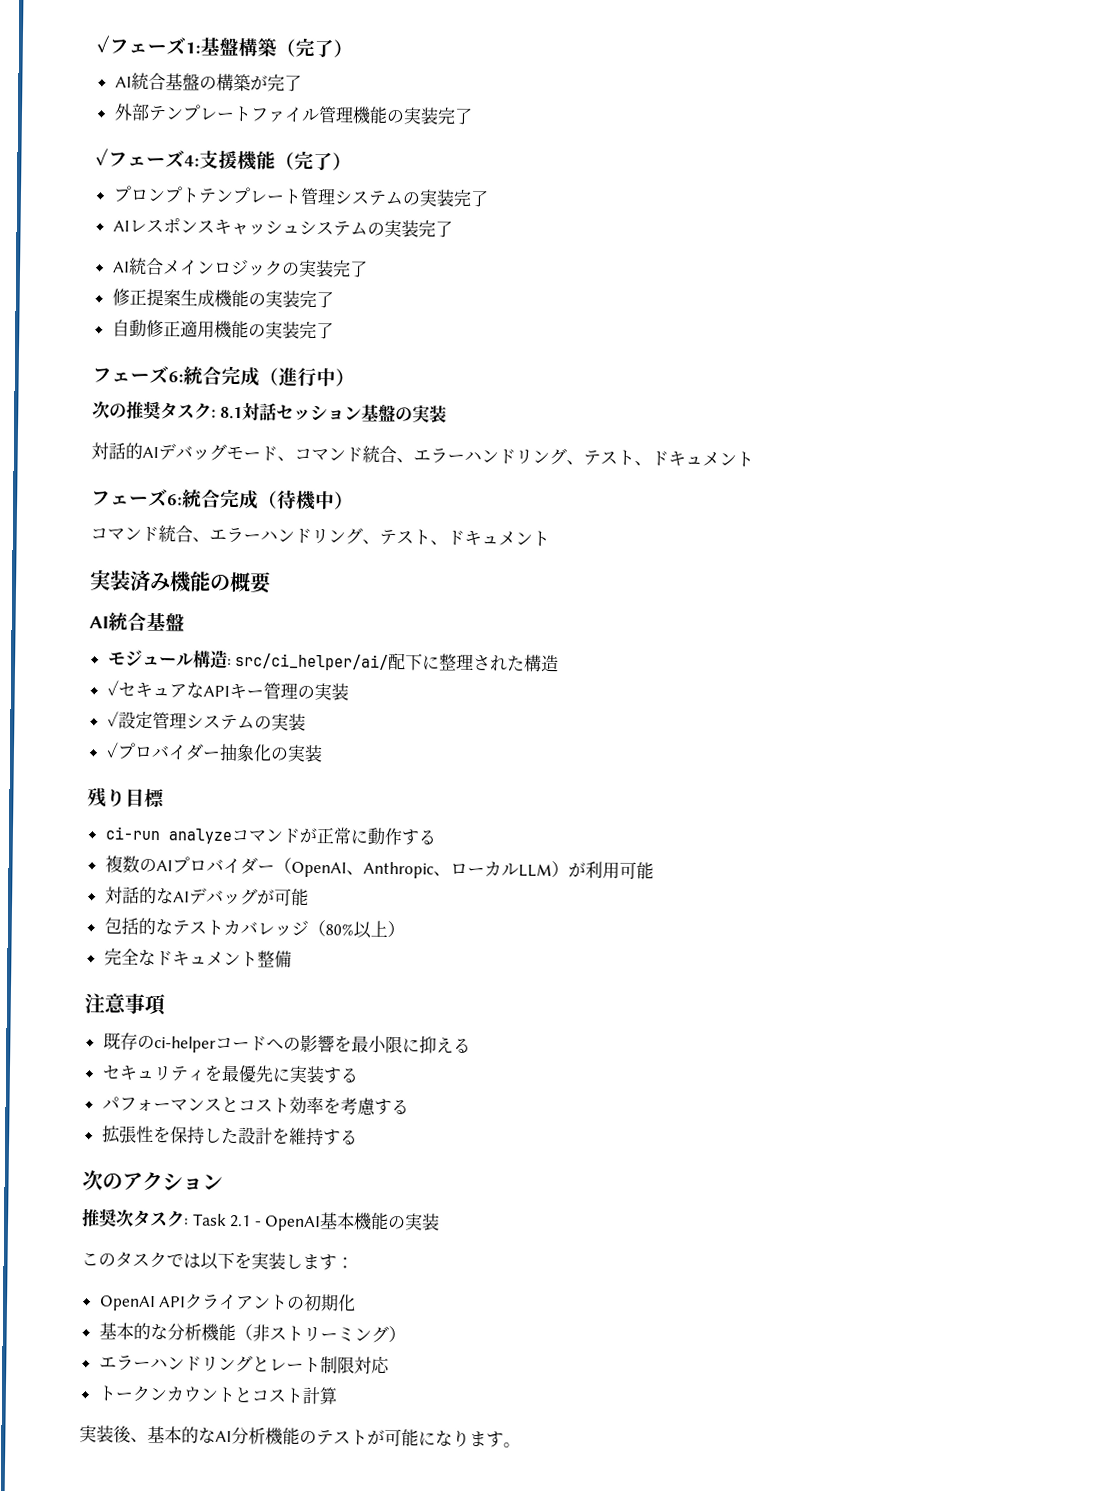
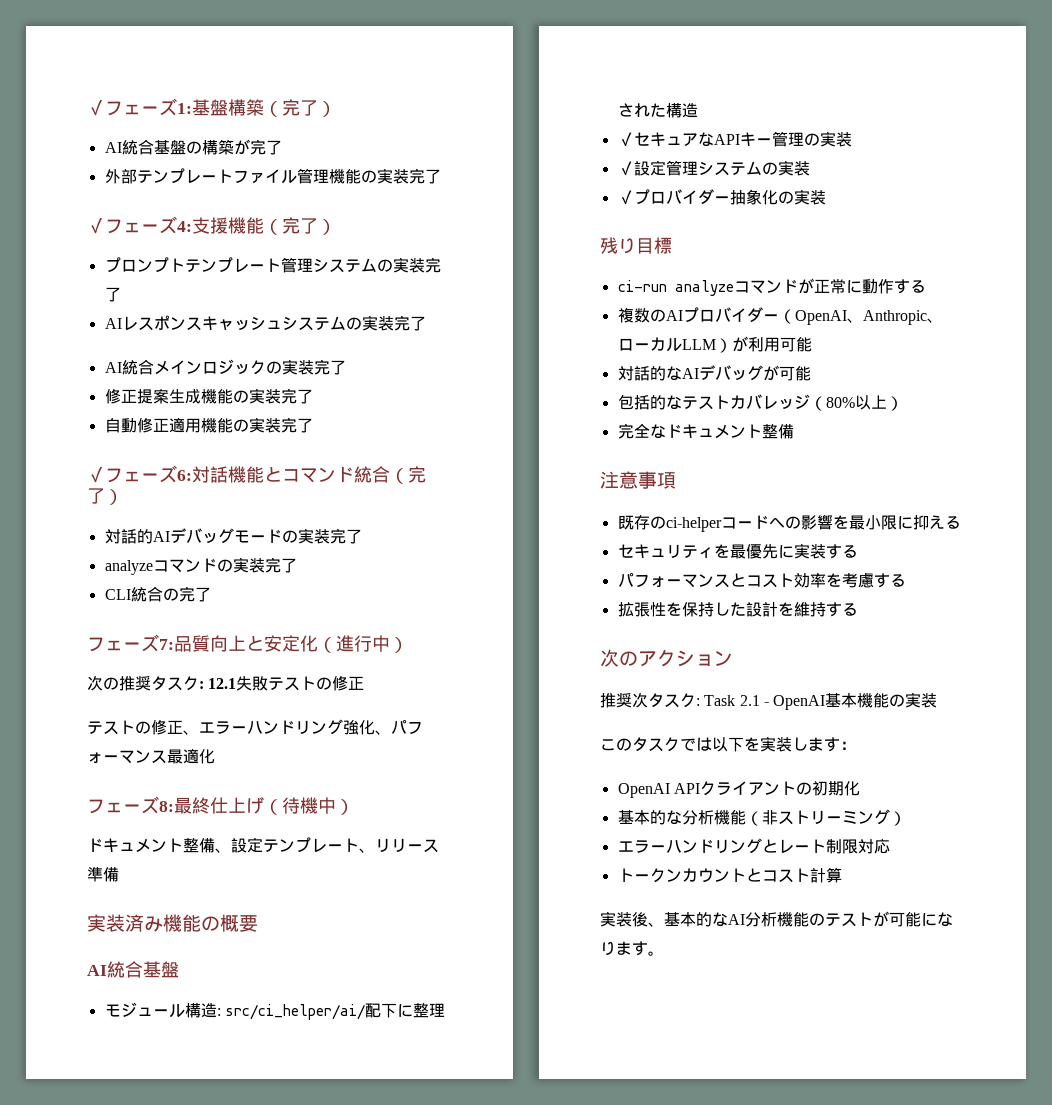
- フェーズ6:統合完成（進行中）
+ ✓フェーズ6:対話機能とコマンド統合（完了）
+ 対話的AIデバッグモードの実装完了
+ analyzeコマンドの実装完了
+ CLI統合の完了
+ フェーズ7:品質向上と安定化（進行中）
- 次の推奨タスク: 8.1対話セッション基盤の実装
- 対話的AIデバッグモード、コマンド統合、エラーハンドリング、テスト、ドキュメント
- フェーズ6:統合完成（待機中）
- コマンド統合、エラーハンドリング、テスト、ドキュメント
+ 次の推奨タスク: 12.1失敗テストの修正
+ テストの修正、エラーハンドリング強化、パフォーマンス最適化
+ フェーズ8:最終仕上げ（待機中）
+ ドキュメント整備、設定テンプレート、リリース準備

